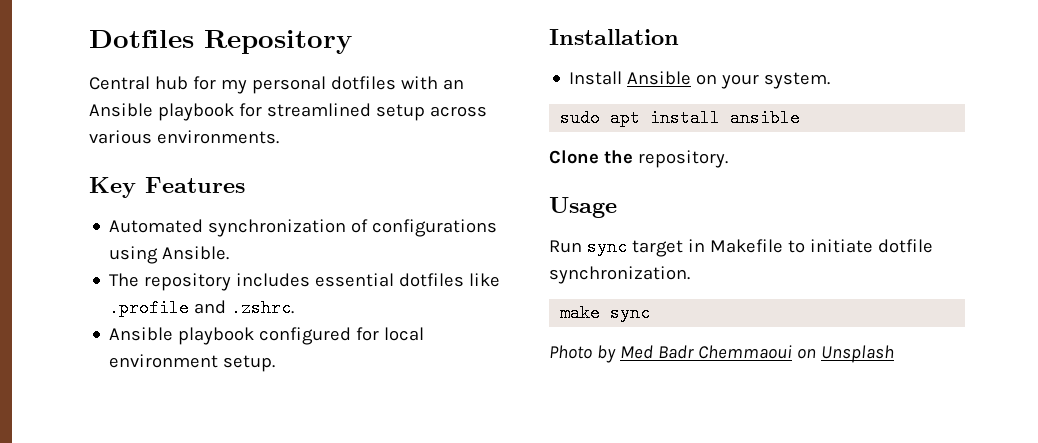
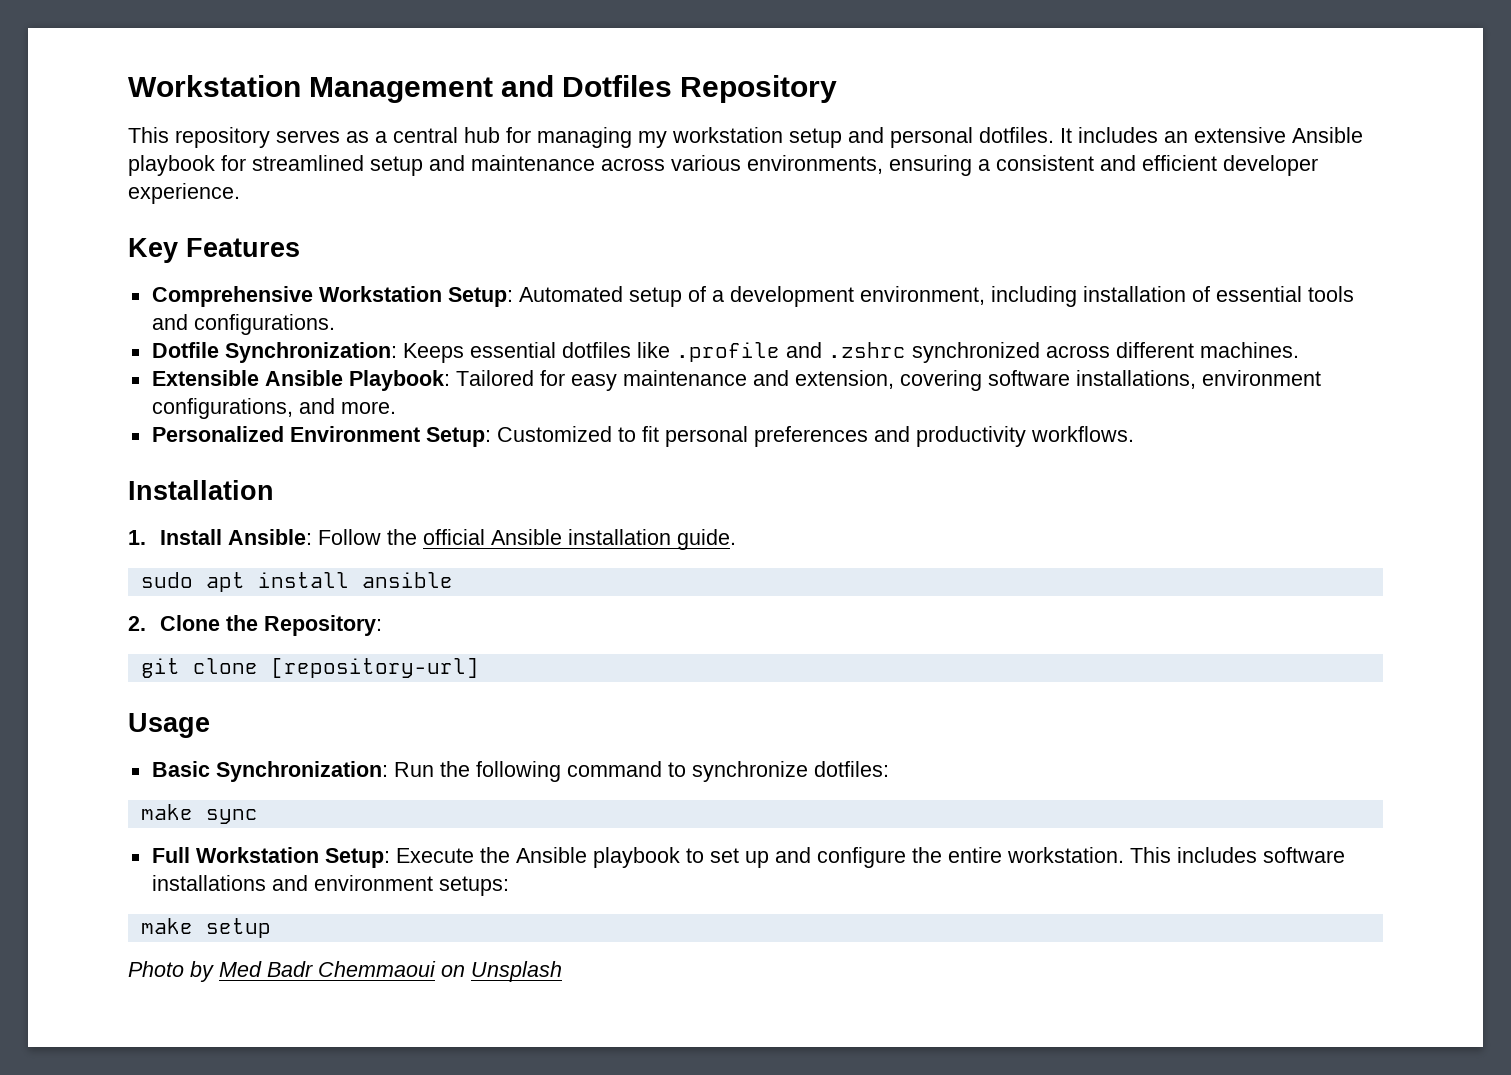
- Dotfiles Repository
+ Workstation Management and Dotfiles Repository
- Central hub for my personal dotfiles with an Ansible playbook for streamlined setup across various environments.
+ This repository serves as a central hub for managing my workstation setup and personal dotfiles. It includes an extensive Ansible playbook for streamlined setup and maintenance across various environments, ensuring a consistent and efficient developer experience.
  Key Features
- Automated synchronization of configurations using Ansible.
- The repository includes essential dotfiles like .profile and .zshrc.
- Ansible playbook configured for local environment setup.
+ Comprehensive Workstation Setup: Automated setup of a development environment, including installation of essential tools and configurations.
+ Dotfile Synchronization: Keeps essential dotfiles like .profile and .zshrc synchronized across different machines.
+ Extensible Ansible Playbook: Tailored for easy maintenance and extension, covering software installations, environment configurations, and more.
+ Personalized Environment Setup: Customized to fit personal preferences and productivity workflows.
  Installation
- Install Ansible on your system.
+ 1. Install Ansible: Follow the official Ansible installation guide.
- Clone the repository.
+ 2. Clone the Repository:
+ git clone [repository-url]
  Usage
- Run sync target in Makefile to initiate dotfile synchronization.
+ Basic Synchronization: Run the following command to synchronize dotfiles:
  make sync
+ Full Workstation Setup: Execute the Ansible playbook to set up and configure the entire workstation. This includes software installations and environment setups:
+ make setup

